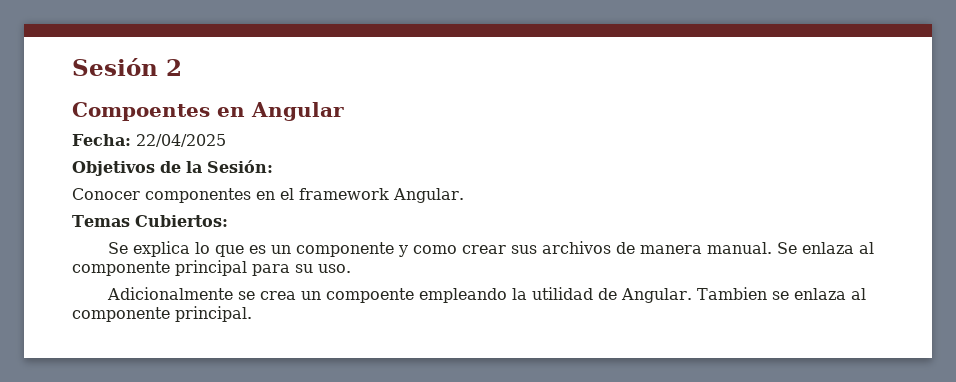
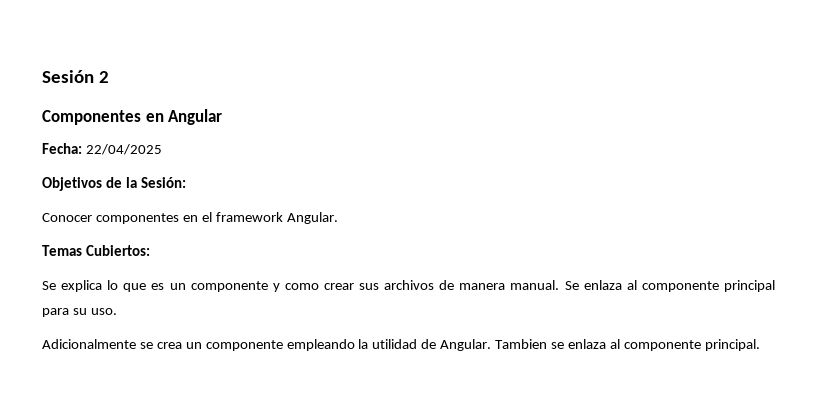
- Compoentes en Angular
+ Componentes en Angular
- Adicionalmente se crea un compoente empleando la utilidad de Angular.
+ Adicionalmente se crea un componente empleando la utilidad de Angular.

